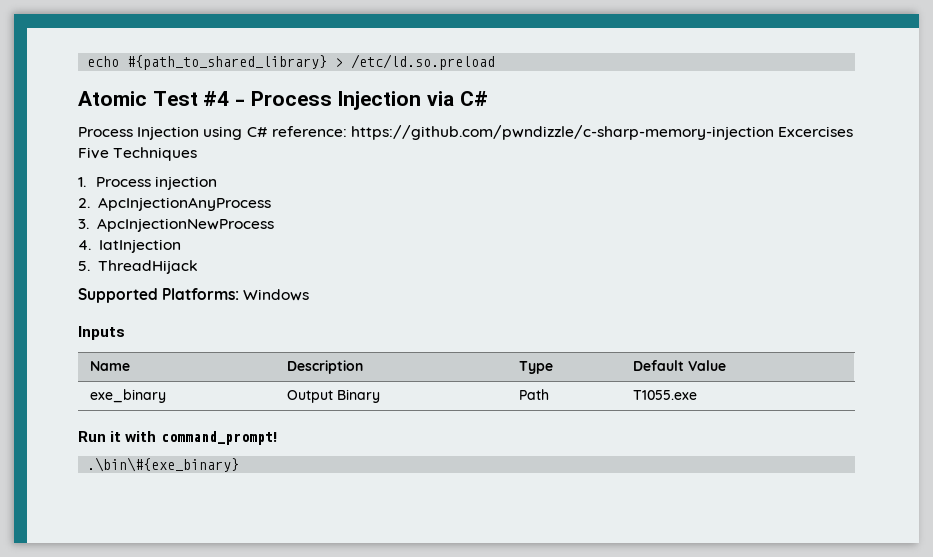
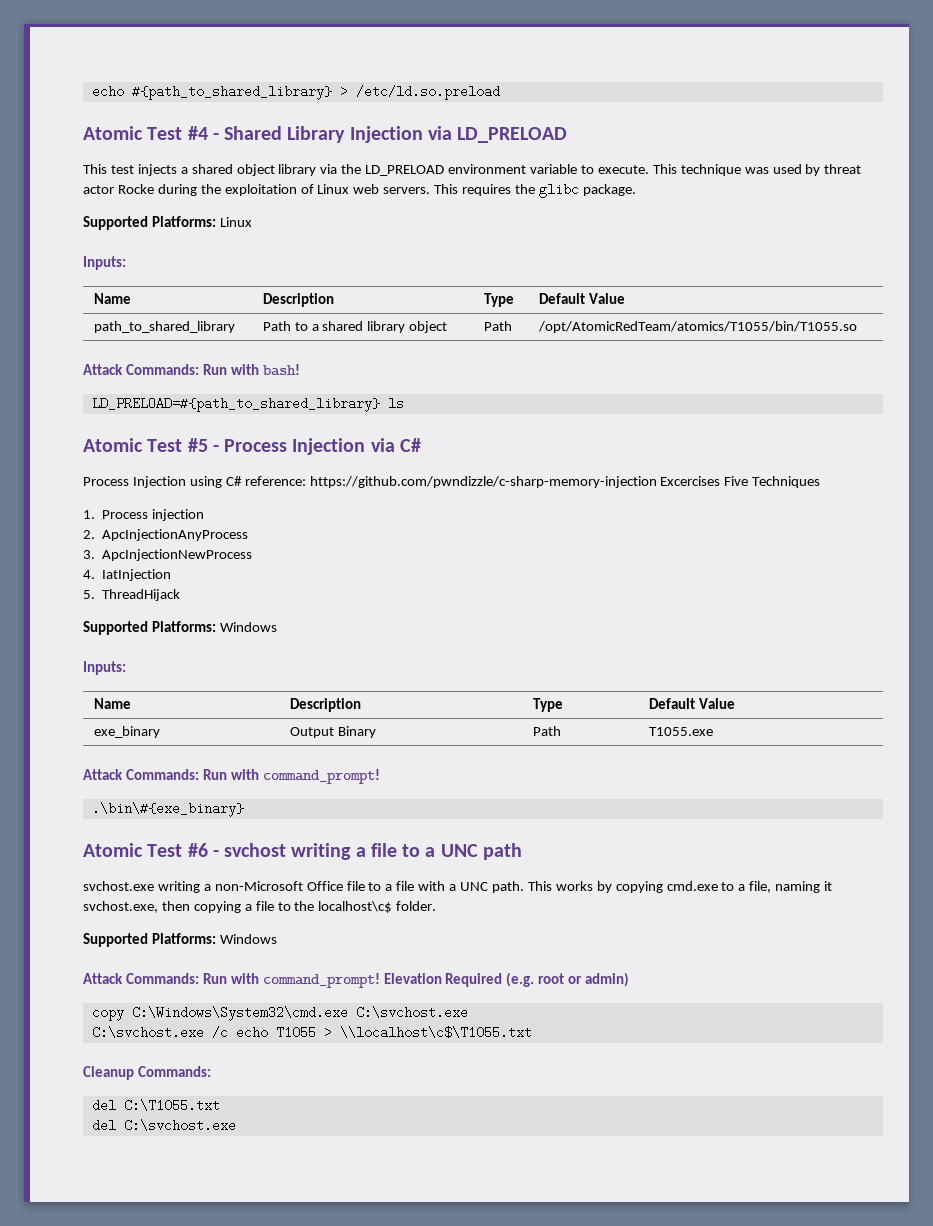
- Atomic Test #4 - Process Injection via C#
+ Atomic Test #4 - Shared Library Injection via LD_PRELOAD
+ This test injects a shared object library via the LD_PRELOAD environment variable to execute. This technique was used by threat actor Rocke during the exploitation of Linux web servers. This requires the glibc package.
+ Supported Platforms: Linux
+ Inputs:
+ Name | Description | Type | Default Value
+ path_to_shared_library | Path to a shared library object | Path | /opt/AtomicRedTeam/atomics/T1055/bin/T1055.so
+ Attack Commands: Run with bash!
+ LD_PRELOAD=#{path_to_shared_library} ls
+ Atomic Test #5 - Process Injection via C#
  5. ThreadHijack
  Supported Platforms: Windows
- Inputs
+ Inputs:
  exe_binary | Output Binary | Path | T1055.exe
- Run it with command_prompt!
+ Attack Commands: Run with command_prompt!
+ Atomic Test #6 - svchost writing a file to a UNC path
+ svchost.exe writing a non-Microsoft Office file to a file with a UNC path. This works by copying cmd.exe to a file, naming it svchost.exe, then copying a file to the localhost\c$ folder.
+ Supported Platforms: Windows
+ Attack Commands: Run with command_prompt! Elevation Required (e.g. root or admin)
+ copy C:\Windows\System32\cmd.exe C:\svchost.exe
+ C:\svchost.exe /c echo T1055 > \\localhost\c$\T1055.txt
+ Cleanup Commands:
+ del C:\T1055.txt
+ del C:\svchost.exe

